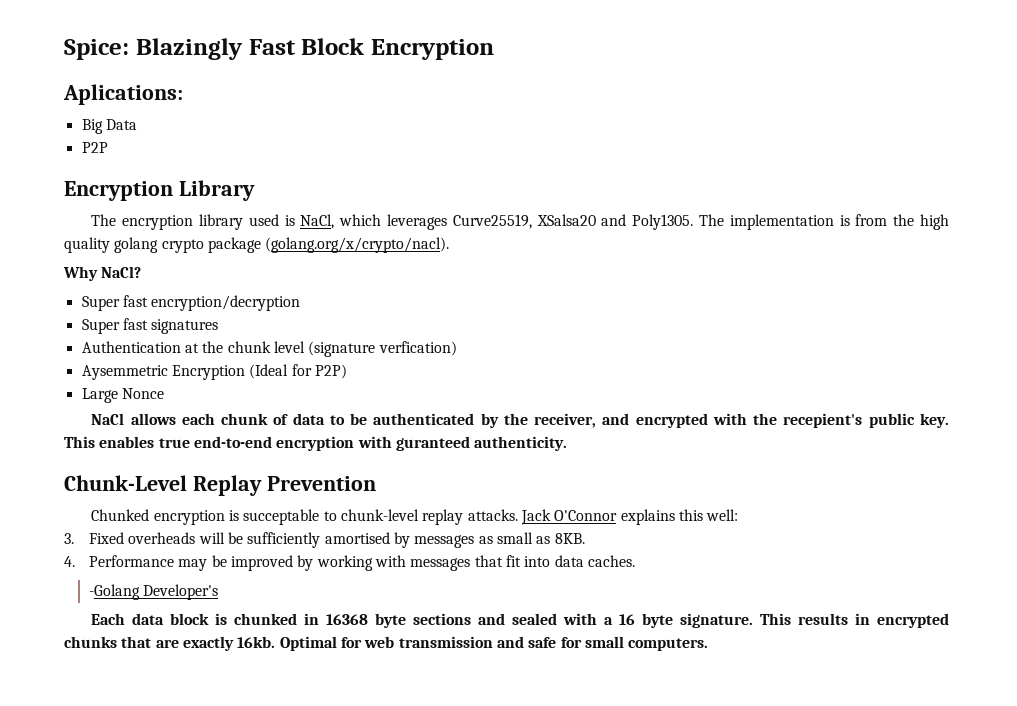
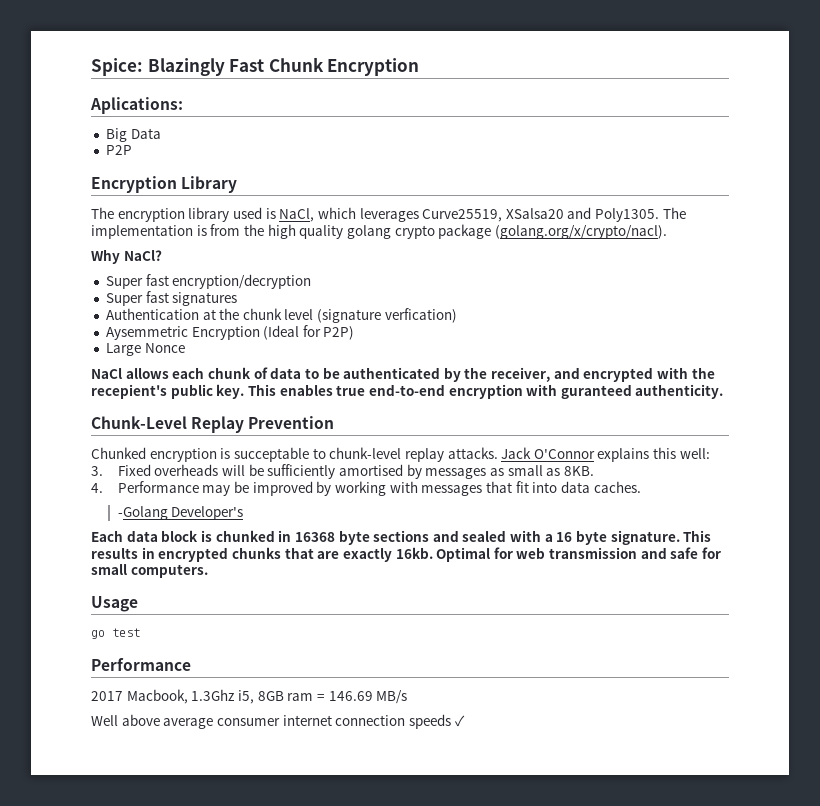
- Spice: Blazingly Fast Block Encryption
+ Spice: Blazingly Fast Chunk Encryption
+ Usage
+ go test
+ Performance
+ 2017 Macbook, 1.3Ghz i5, 8GB ram = 146.69 MB/s
+ Well above average consumer internet connection speeds ✓

